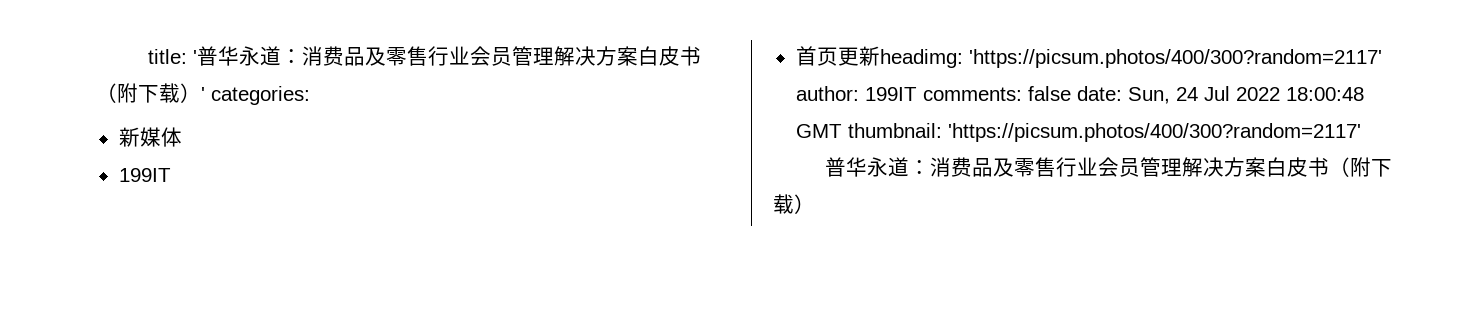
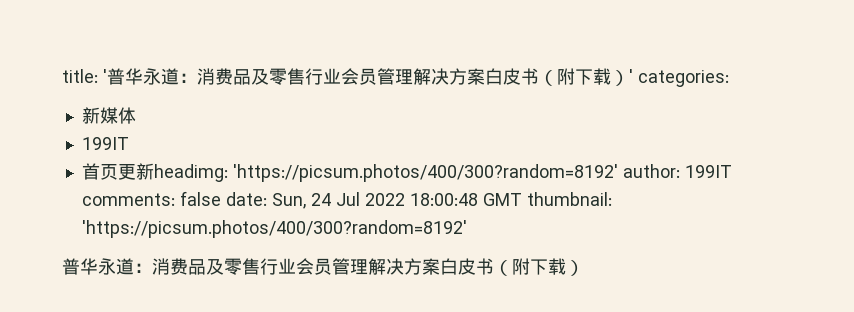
- 首页更新headimg: 'https://picsum.photos/400/300?random=2117' author: 199IT comments: false date: Sun, 24 Jul 2022 18:00:48 GMT thumbnail: 'https://picsum.photos/400/300?random=2117'
+ 首页更新headimg: 'https://picsum.photos/400/300?random=8192' author: 199IT comments: false date: Sun, 24 Jul 2022 18:00:48 GMT thumbnail: 'https://picsum.photos/400/300?random=8192'

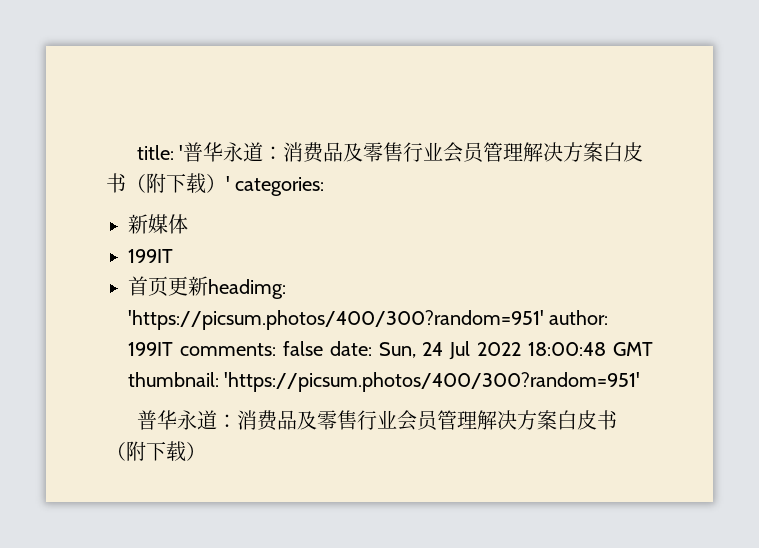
- 首页更新headimg: 'https://picsum.photos/400/300?random=8192' author: 199IT comments: false date: Sun, 24 Jul 2022 18:00:48 GMT thumbnail: 'https://picsum.photos/400/300?random=8192'
+ 首页更新headimg: 'https://picsum.photos/400/300?random=951' author: 199IT comments: false date: Sun, 24 Jul 2022 18:00:48 GMT thumbnail: 'https://picsum.photos/400/300?random=951'

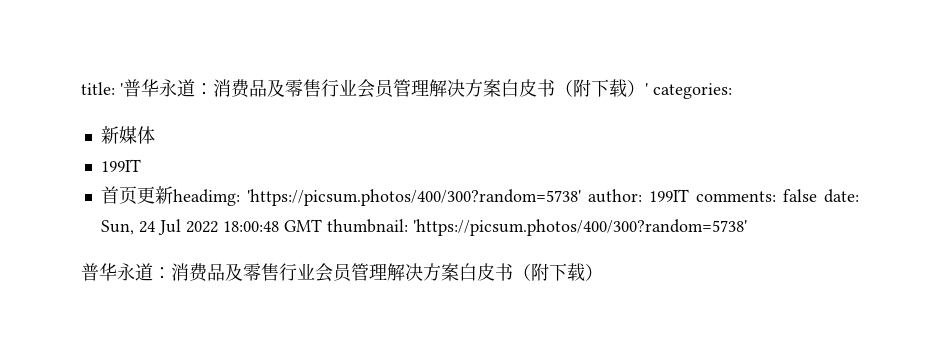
- 首页更新headimg: 'https://picsum.photos/400/300?random=951' author: 199IT comments: false date: Sun, 24 Jul 2022 18:00:48 GMT thumbnail: 'https://picsum.photos/400/300?random=951'
+ 首页更新headimg: 'https://picsum.photos/400/300?random=5738' author: 199IT comments: false date: Sun, 24 Jul 2022 18:00:48 GMT thumbnail: 'https://picsum.photos/400/300?random=5738'

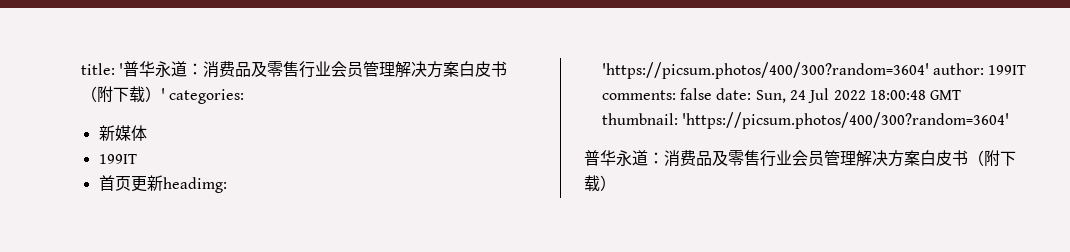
- 首页更新headimg: 'https://picsum.photos/400/300?random=5738' author: 199IT comments: false date: Sun, 24 Jul 2022 18:00:48 GMT thumbnail: 'https://picsum.photos/400/300?random=5738'
+ 首页更新headimg: 'https://picsum.photos/400/300?random=3604' author: 199IT comments: false date: Sun, 24 Jul 2022 18:00:48 GMT thumbnail: 'https://picsum.photos/400/300?random=3604'

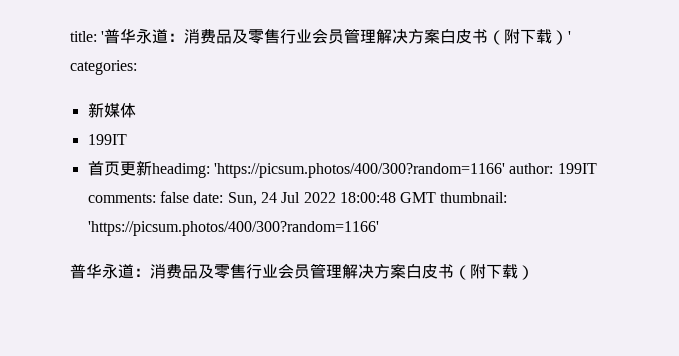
- 首页更新headimg: 'https://picsum.photos/400/300?random=3604' author: 199IT comments: false date: Sun, 24 Jul 2022 18:00:48 GMT thumbnail: 'https://picsum.photos/400/300?random=3604'
+ 首页更新headimg: 'https://picsum.photos/400/300?random=1166' author: 199IT comments: false date: Sun, 24 Jul 2022 18:00:48 GMT thumbnail: 'https://picsum.photos/400/300?random=1166'

